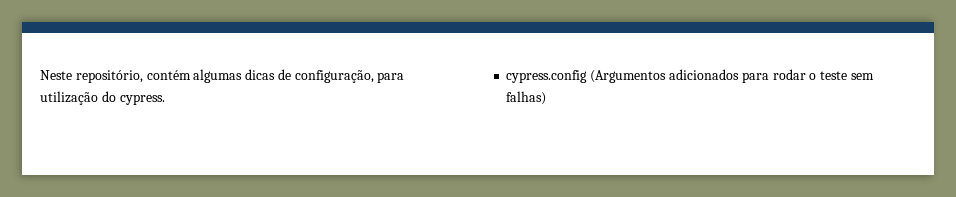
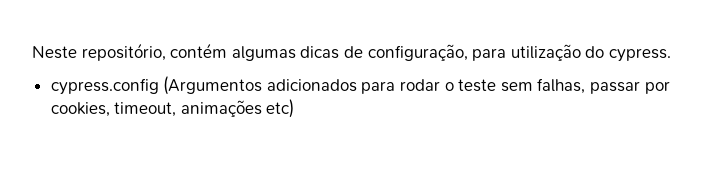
- cypress.config (Argumentos adicionados para rodar o teste sem falhas)
+ cypress.config (Argumentos adicionados para rodar o teste sem falhas, passar por cookies, timeout, animações etc)

